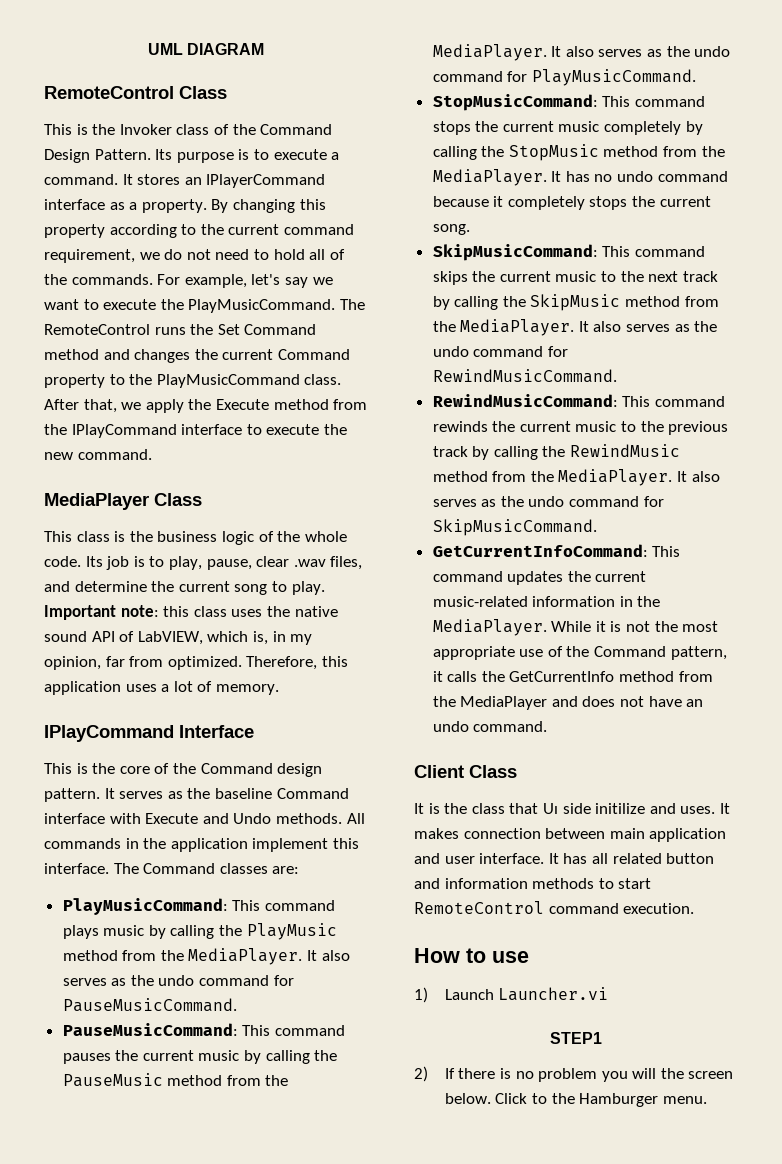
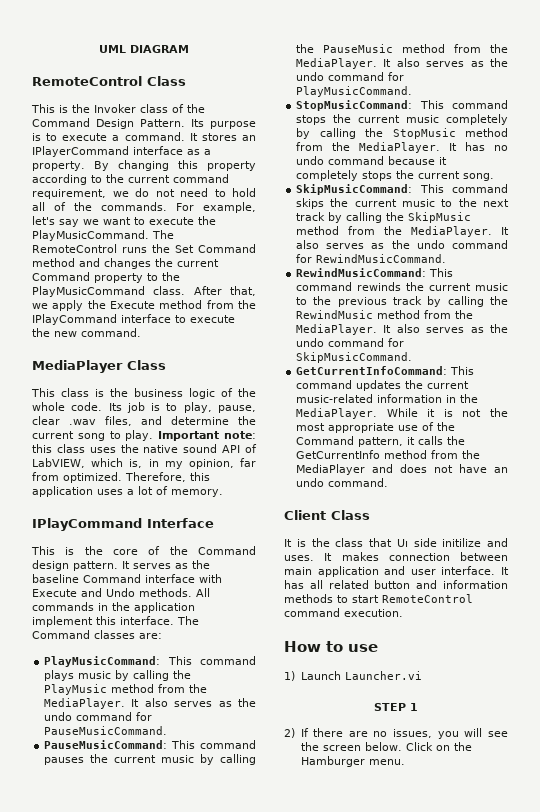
- STEP1
+ STEP 1
- 2) If there is no problem you will the screen below.
+ 2) If there are no issues, you will see the screen below.
- Click to the Hamburger menu.
+ Click on the Hamburger menu.

